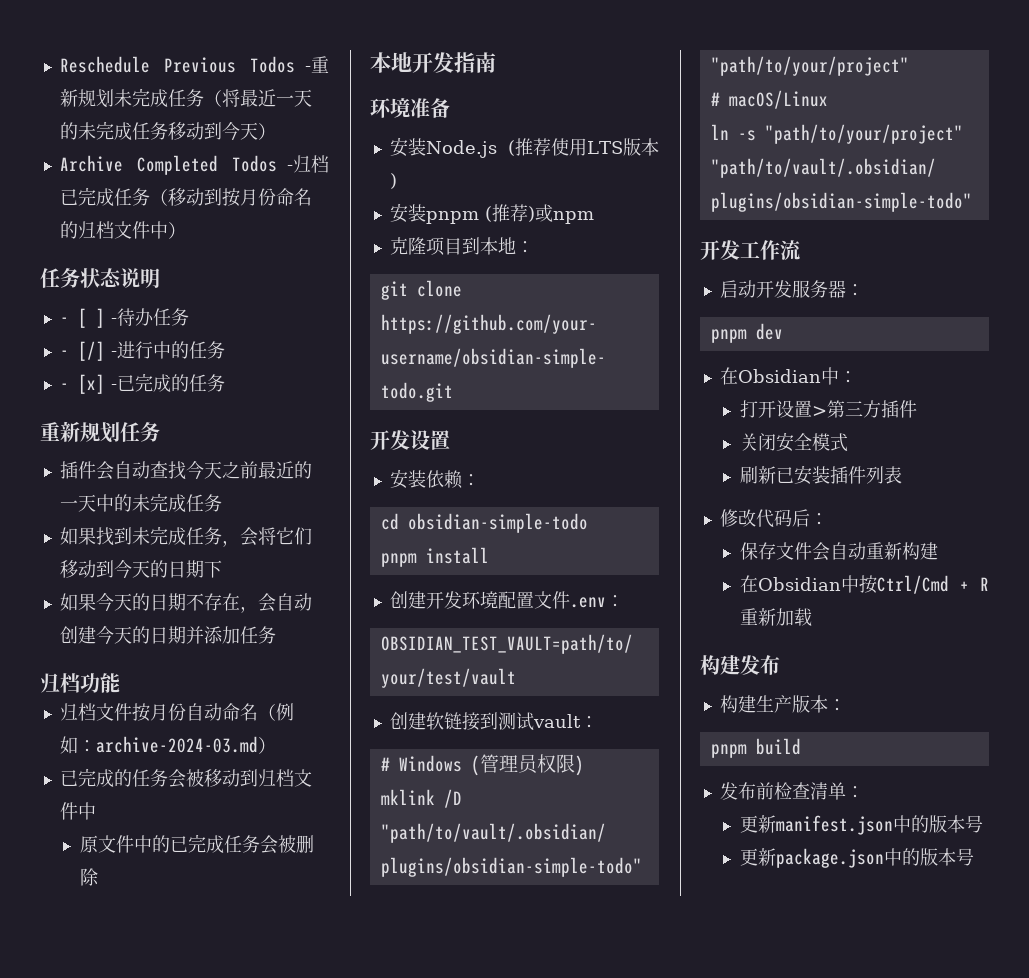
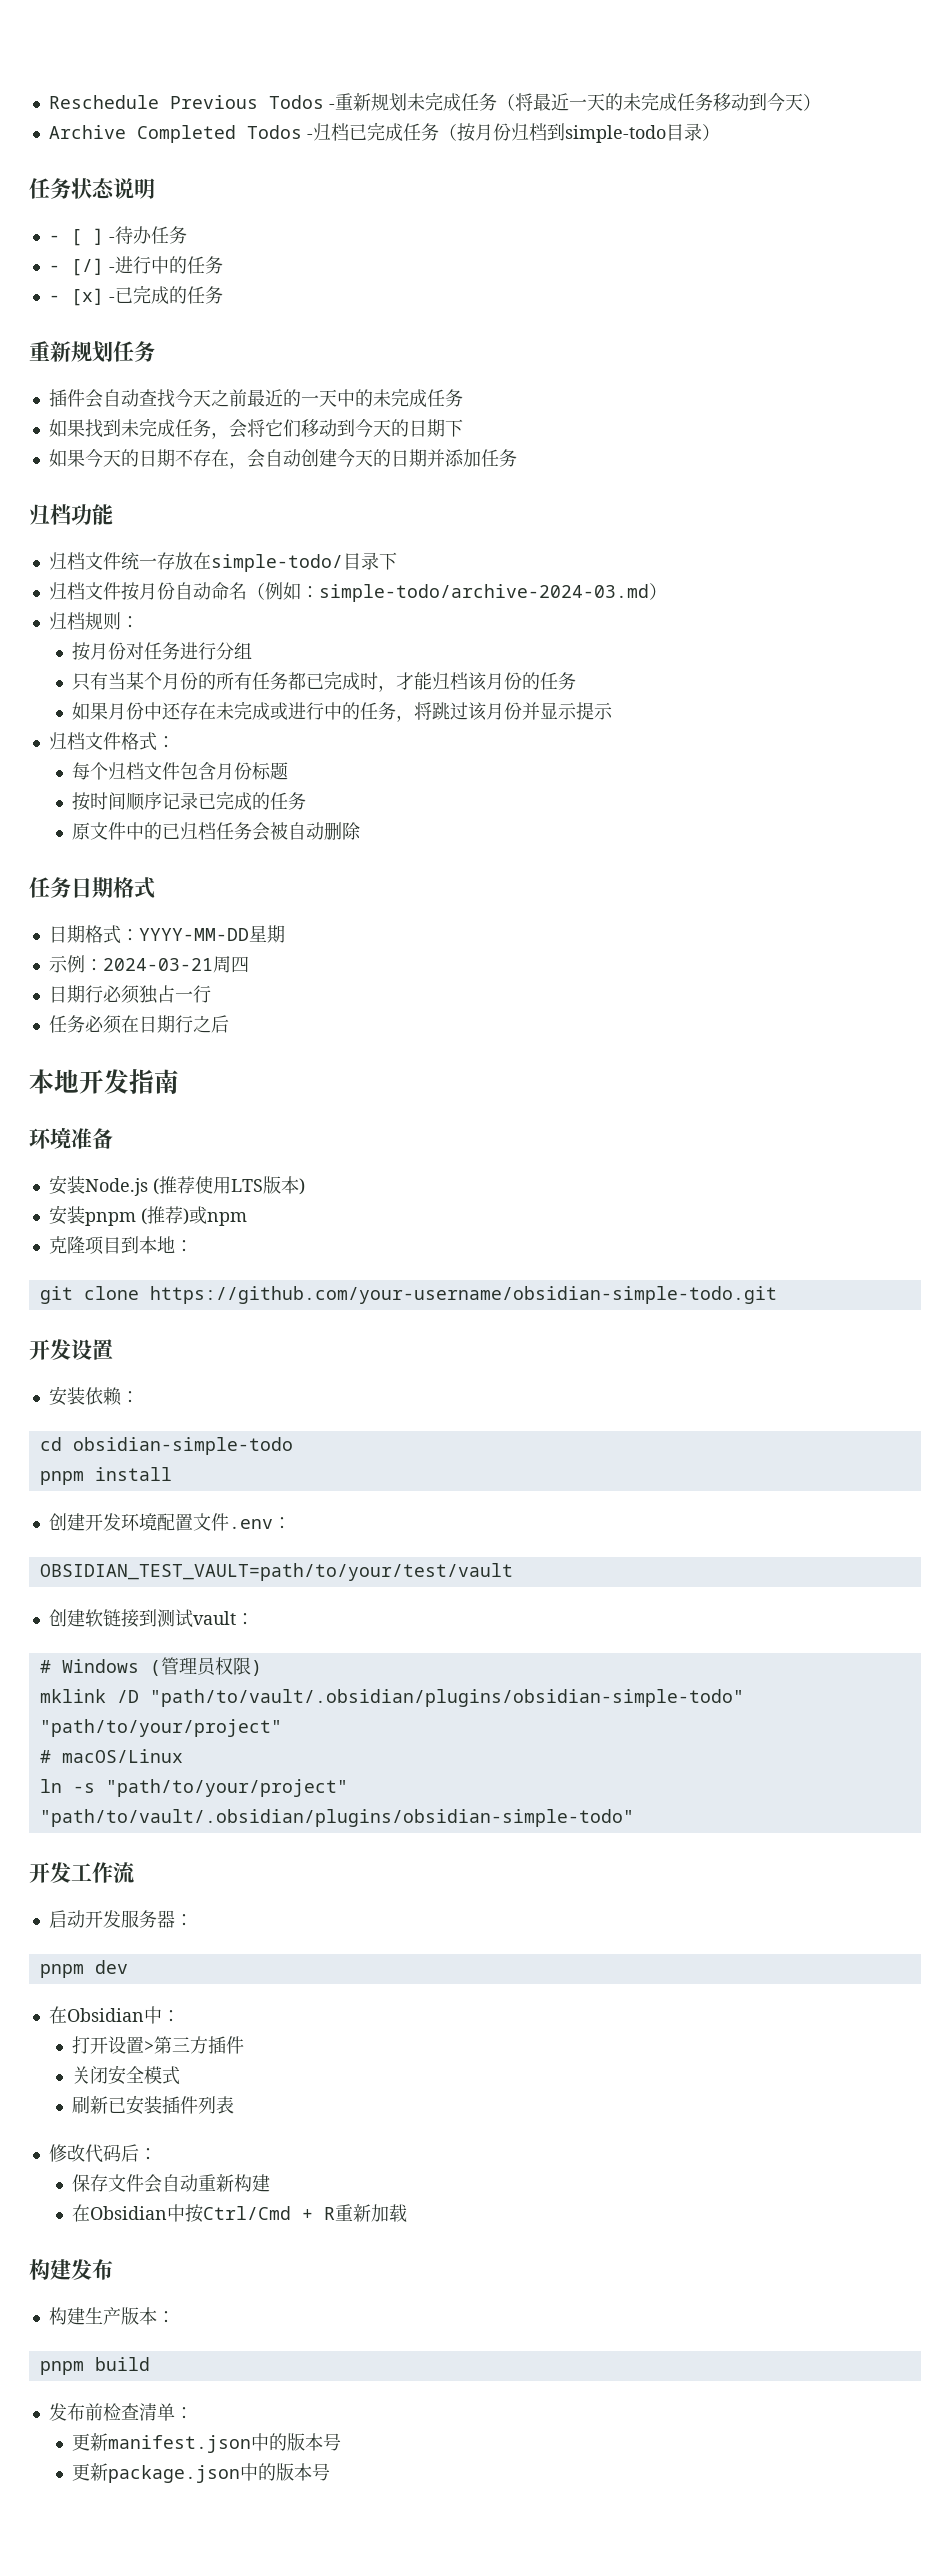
- Archive Completed Todos -归档已完成任务（移动到按月份命名的归档文件中）
+ Archive Completed Todos -归档已完成任务（按月份归档到simple-todo目录）
+ 归档文件统一存放在simple-todo/目录下
- 归档文件按月份自动命名（例如：archive-2024-03.md）
- 已完成的任务会被移动到归档文件中
+ 归档文件按月份自动命名（例如：simple-todo/archive-2024-03.md）
+ 归档规则：
+ 按月份对任务进行分组
+ 只有当某个月份的所有任务都已完成时，才能归档该月份的任务
+ 如果月份中还存在未完成或进行中的任务，将跳过该月份并显示提示
+ 归档文件格式：
+ 每个归档文件包含月份标题
+ 按时间顺序记录已完成的任务
- 原文件中的已完成任务会被删除
+ 原文件中的已归档任务会被自动删除
+ 任务日期格式
+ 日期格式：YYYY-MM-DD星期
+ 示例：2024-03-21周四
+ 日期行必须独占一行
+ 任务必须在日期行之后

